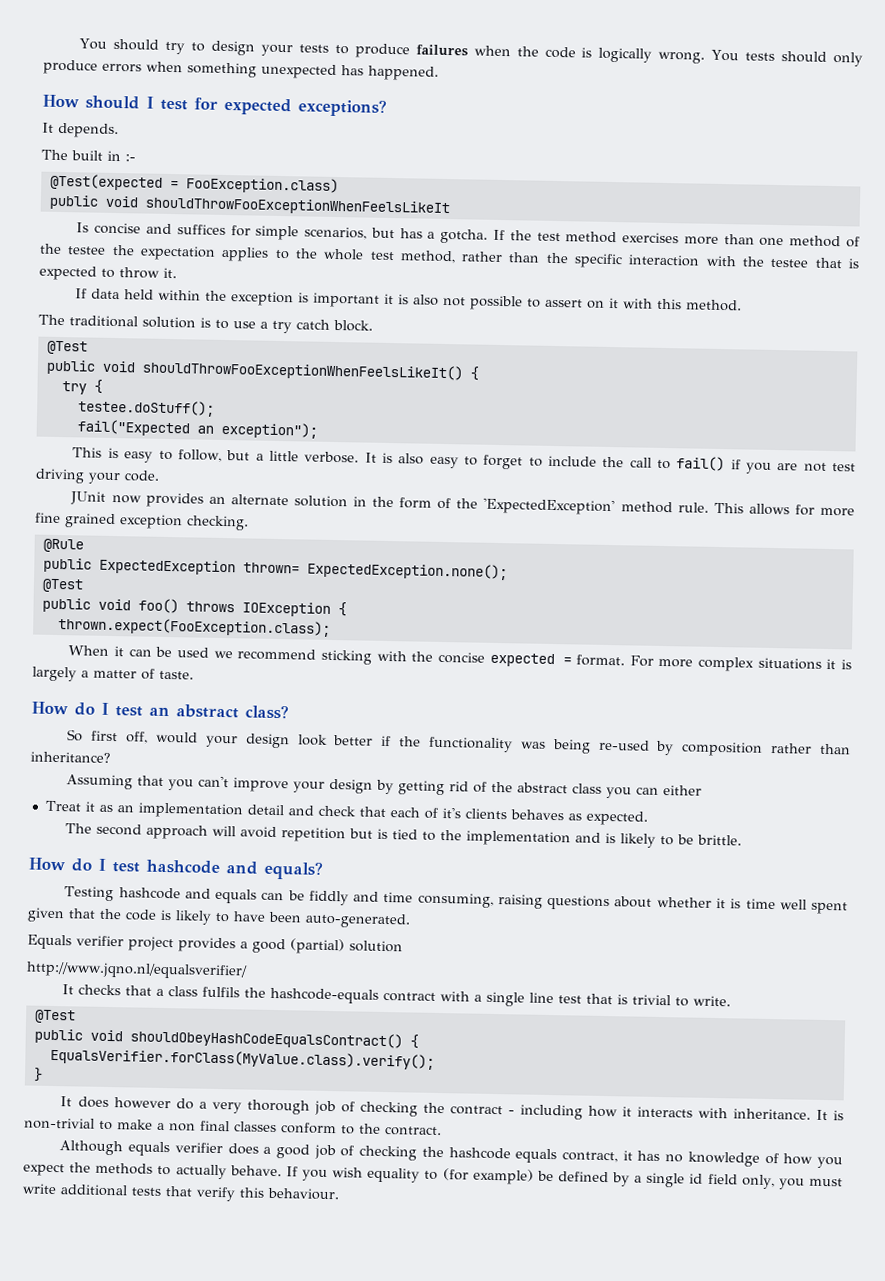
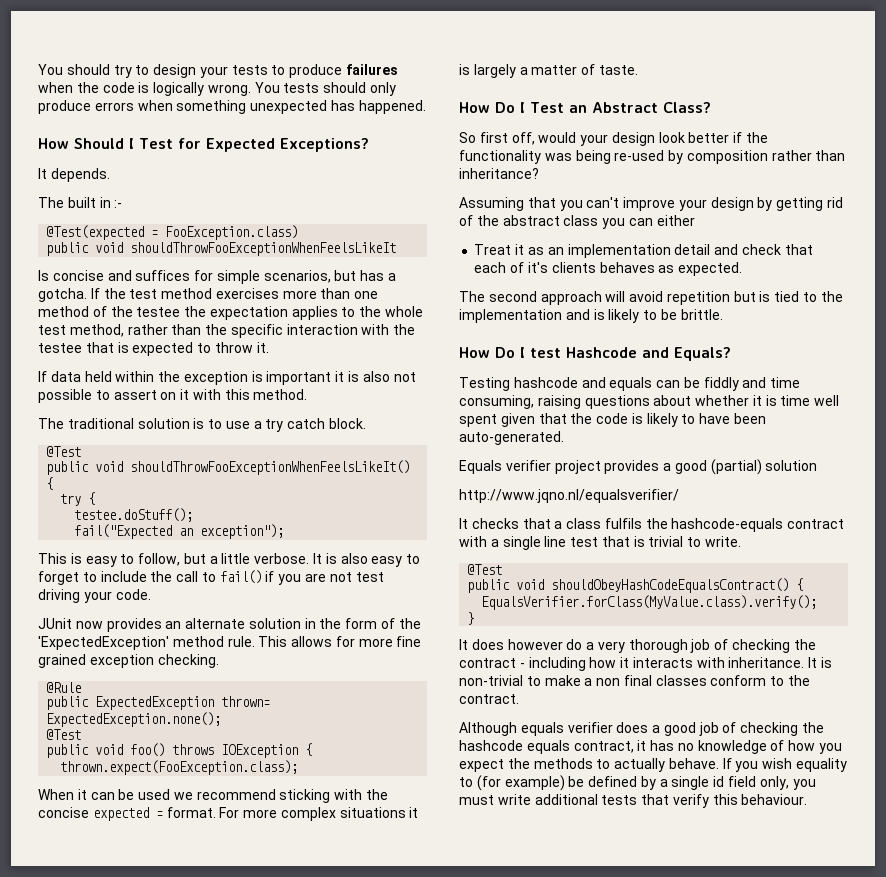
- How should I test for expected exceptions?
+ How Should I Test for Expected Exceptions?
- How do I test an abstract class?
+ How Do I Test an Abstract Class?
- How do I test hashcode and equals?
+ How Do I test Hashcode and Equals?

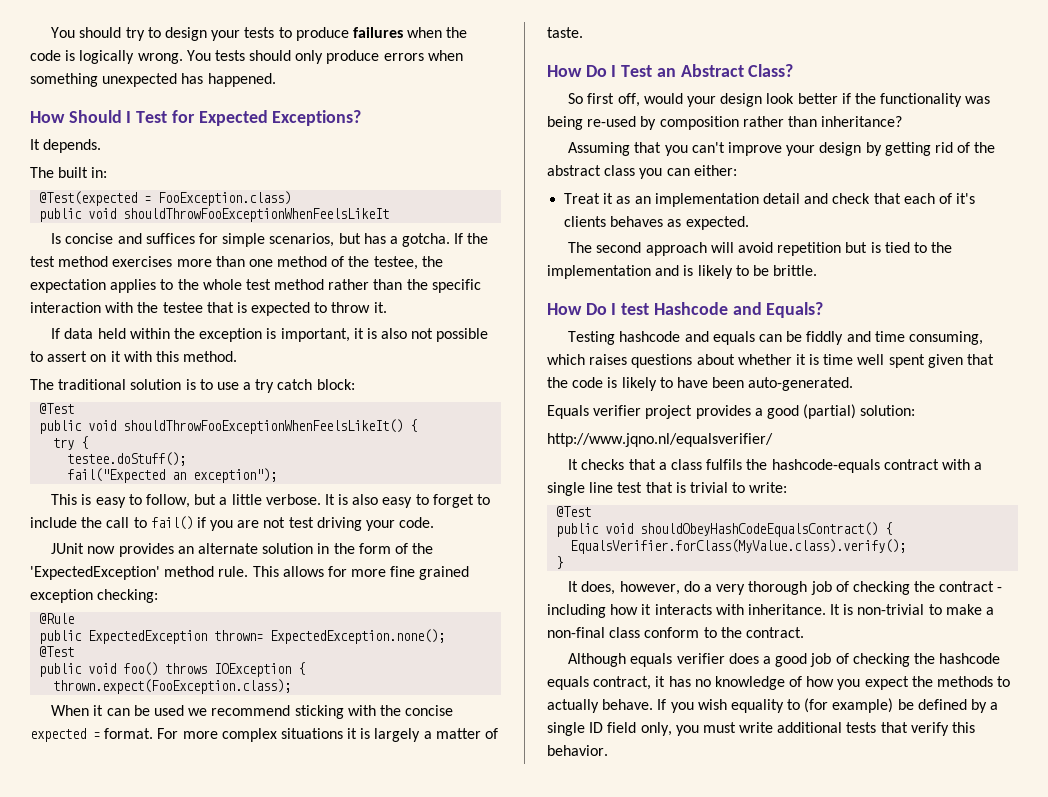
- The built in :-
+ The built in:
- If the test method exercises more than one method of the testee the expectation applies to the whole test method, rather than the specific interaction with the testee that is expected to throw it.
+ If the test method exercises more than one method of the testee, the expectation applies to the whole test method rather than the specific interaction with the testee that is expected to throw it.
- If data held within the exception is important it is also not possible to assert on it with this method.
+ If data held within the exception is important, it is also not possible to assert on it with this method.
- The traditional solution is to use a try catch block.
+ The traditional solution is to use a try catch block:
- This allows for more fine grained exception checking.
+ This allows for more fine grained exception checking:
- Assuming that you can't improve your design by getting rid of the abstract class you can either
+ Assuming that you can't improve your design by getting rid of the abstract class you can either:
- Testing hashcode and equals can be fiddly and time consuming, raising questions about whether it is time well spent given that the code is likely to have been auto-generated.
+ Testing hashcode and equals can be fiddly and time consuming, which raises questions about whether it is time well spent given that the code is likely to have been auto-generated.
- Equals verifier project provides a good (partial) solution
+ Equals verifier project provides a good (partial) solution:
- It checks that a class fulfils the hashcode-equals contract with a single line test that is trivial to write.
+ It checks that a class fulfils the hashcode-equals contract with a single line test that is trivial to write:
- It does however do a very thorough job of checking the contract - including how it interacts with inheritance.
+ It does, however, do a very thorough job of checking the contract - including how it interacts with inheritance.
- It is non-trivial to make a non final classes conform to the contract.
+ It is non-trivial to make a non-final class conform to the contract.
- If you wish equality to (for example) be defined by a single id field only, you must write additional tests that verify this behaviour.
+ If you wish equality to (for example) be defined by a single ID field only, you must write additional tests that verify this behavior.

